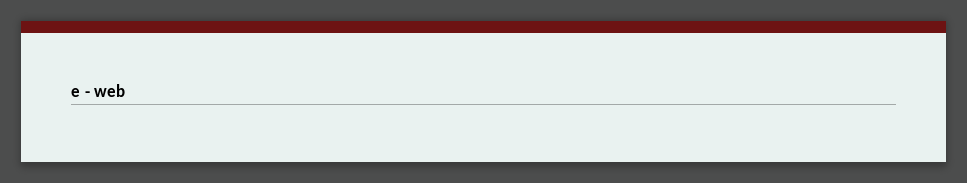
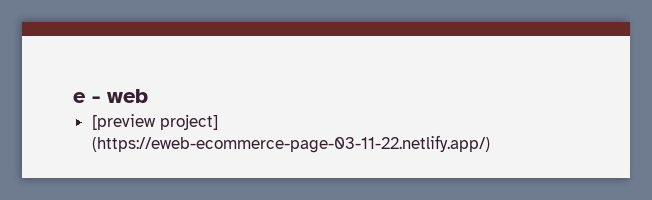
+ [preview project] (https://eweb-ecommerce-page-03-11-22.netlify.app/)

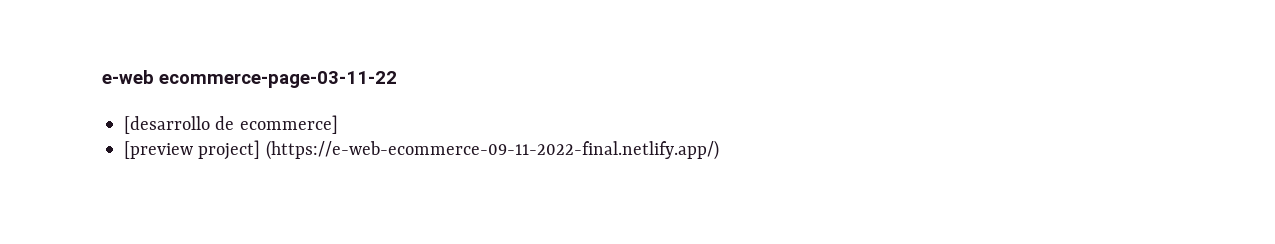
- e - web
+ e-web ecommerce-page-03-11-22
+ [desarrollo de ecommerce]
- [preview project] (https://eweb-ecommerce-page-03-11-22.netlify.app/)
+ [preview project] (https://e-web-ecommerce-09-11-2022-final.netlify.app/)

